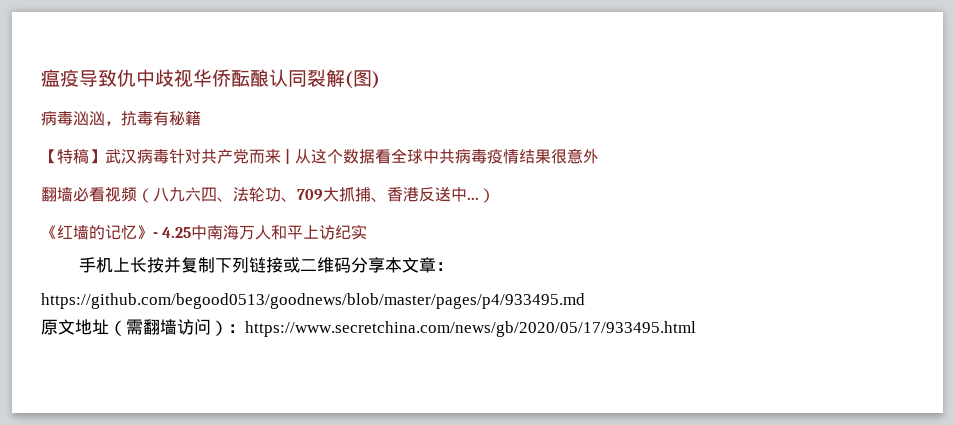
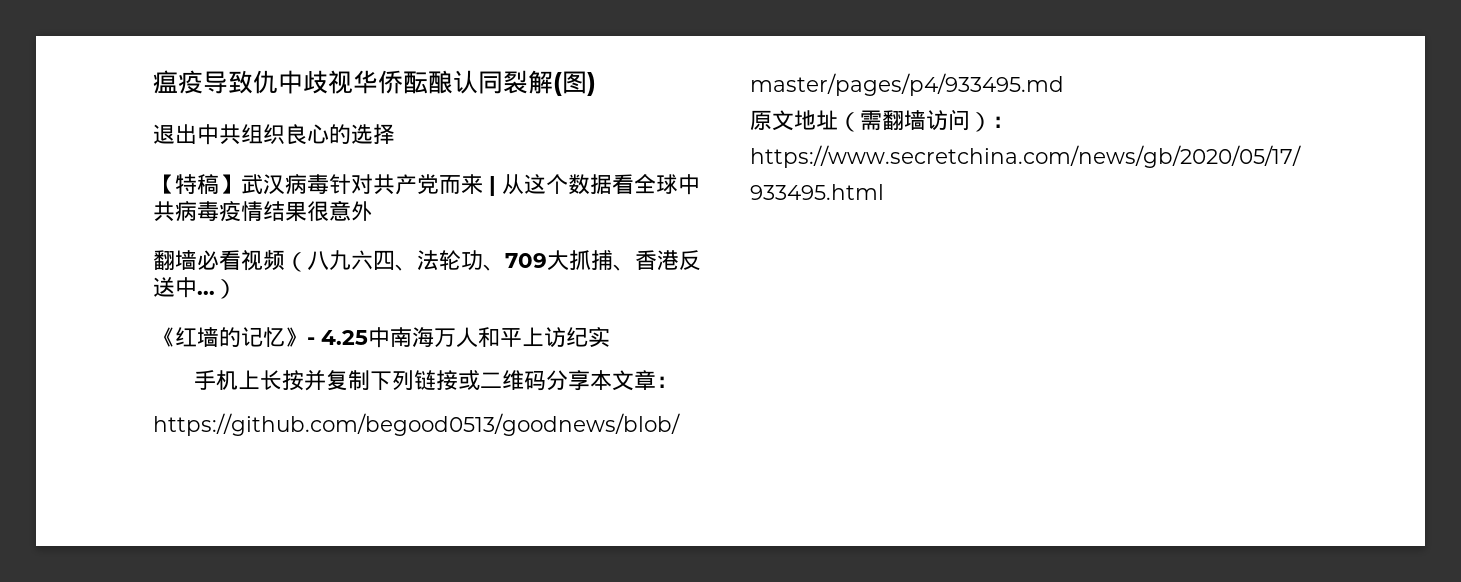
- 病毒汹汹，抗毒有秘籍
+ 退出中共组织良心的选择

